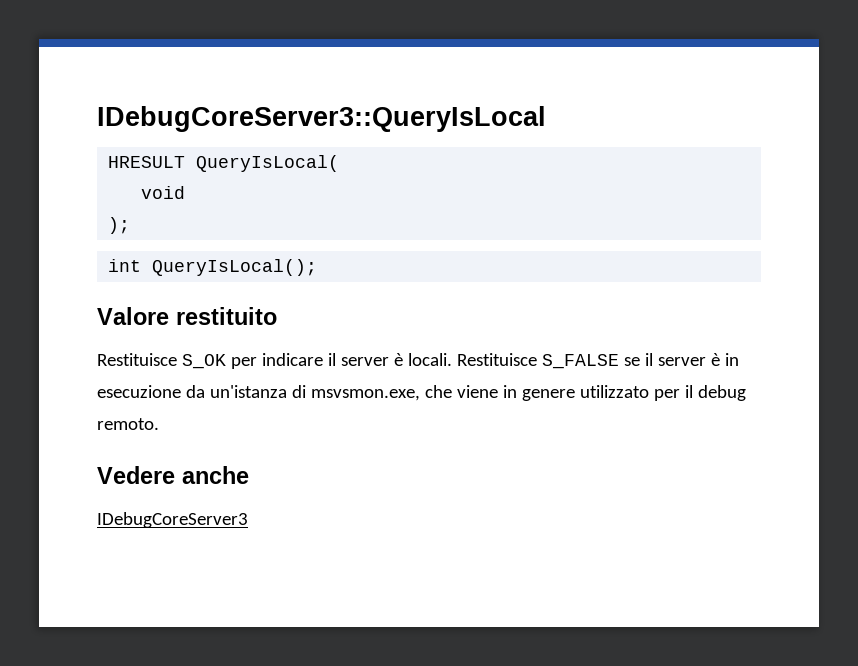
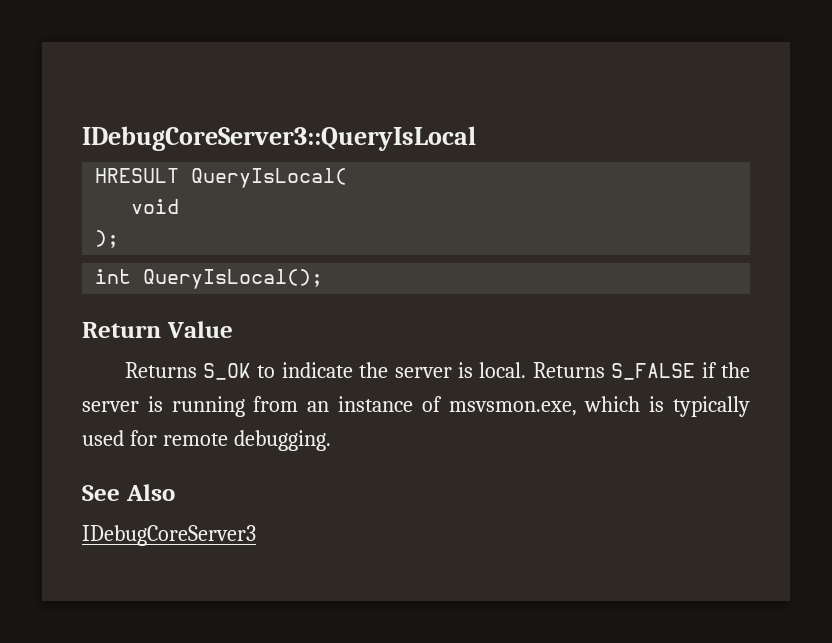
- Valore restituito
- Restituisce S_OK per indicare il server è locali. Restituisce S_FALSE se il server è in esecuzione da un'istanza di msvsmon.exe, che viene in genere utilizzato per il debug remoto.
- Vedere anche
+ Return Value
+ Returns S_OK to indicate the server is local. Returns S_FALSE if the server is running from an instance of msvsmon.exe, which is typically used for remote debugging.
+ See Also

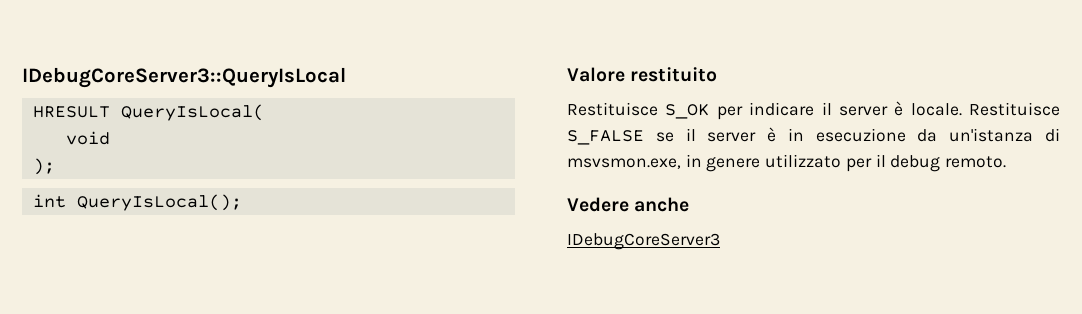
- Return Value
- Returns S_OK to indicate the server is local. Returns S_FALSE if the server is running from an instance of msvsmon.exe, which is typically used for remote debugging.
- See Also
+ Valore restituito
+ Restituisce S_OK per indicare il server è locale. Restituisce S_FALSE se il server è in esecuzione da un'istanza di msvsmon.exe, in genere utilizzato per il debug remoto.
+ Vedere anche

